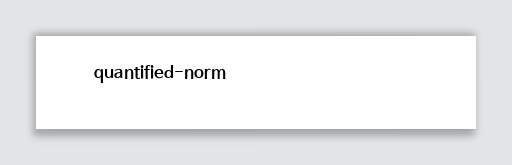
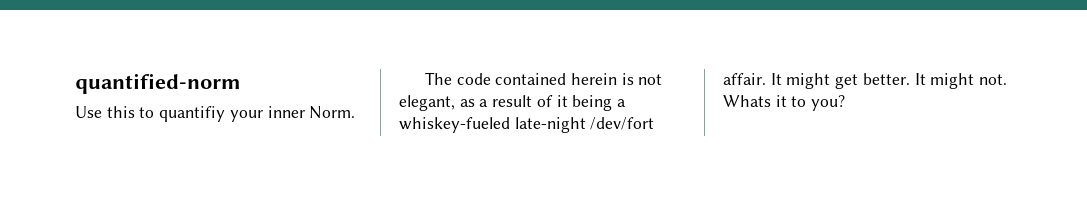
+ Use this to quantifiy your inner Norm.
+ The code contained herein is not elegant, as a result of it being a whiskey-fueled late-night /dev/fort affair. It might get better. It might not. Whats it to you?

